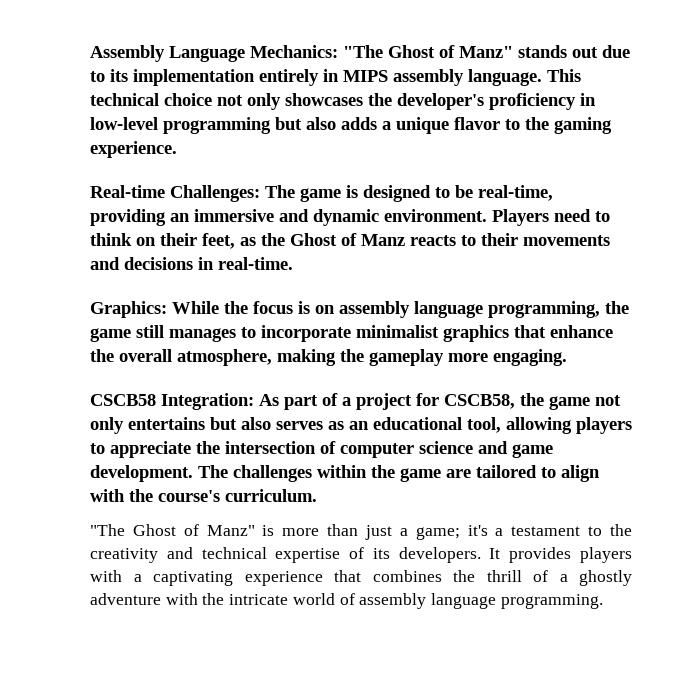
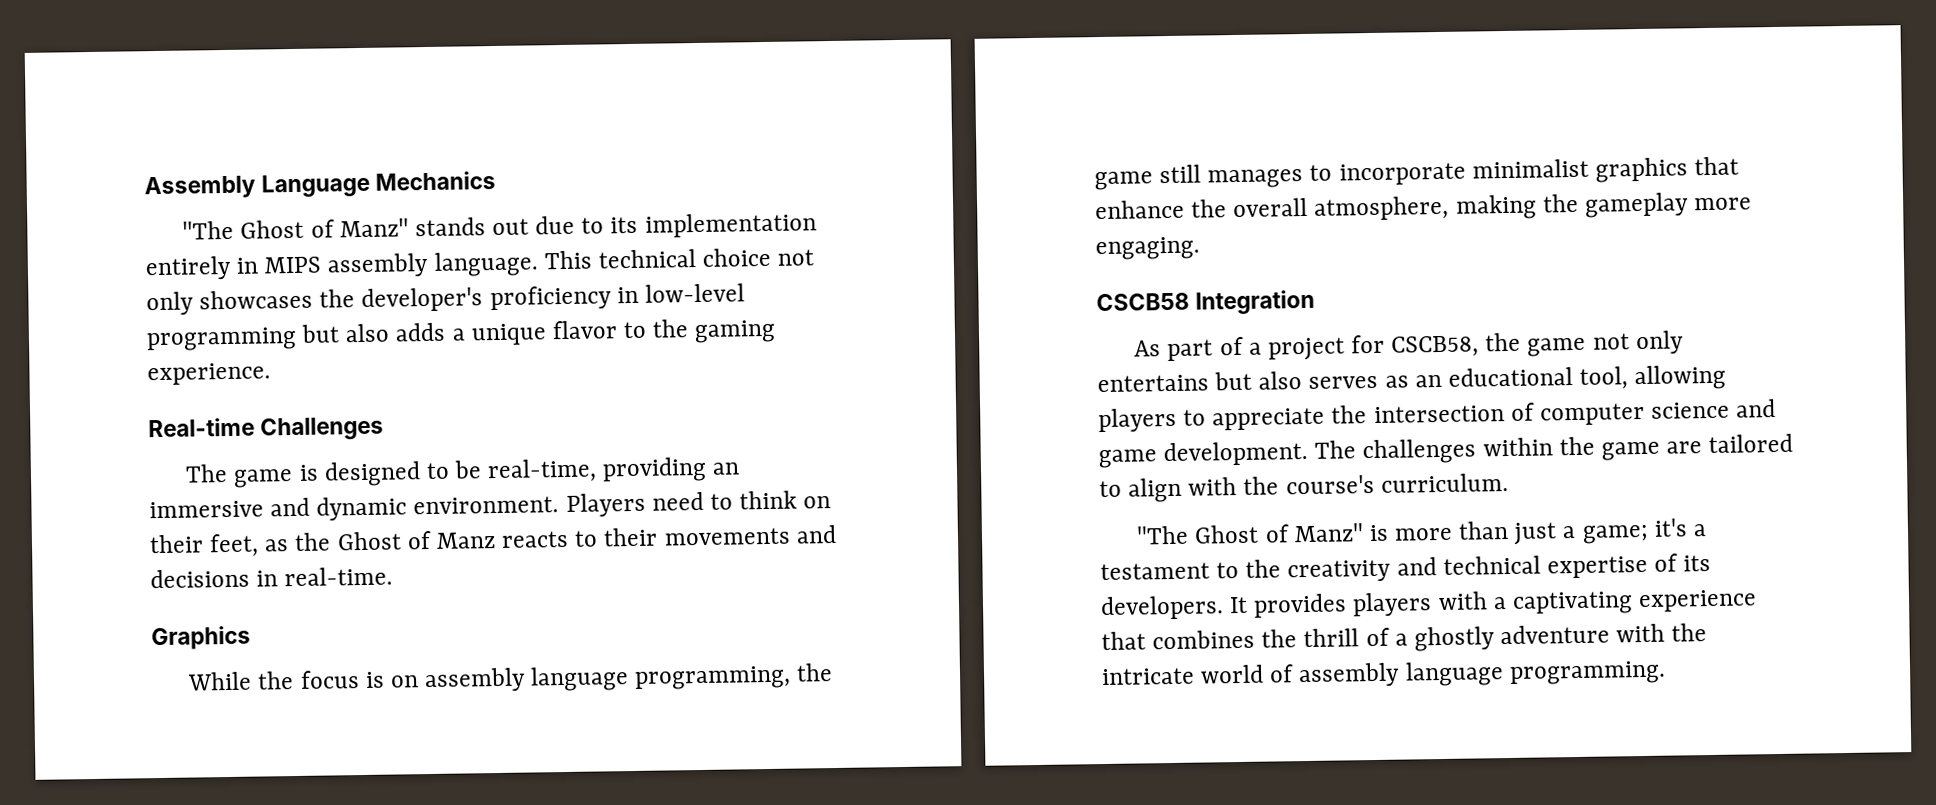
- Assembly Language Mechanics: "The Ghost of Manz" stands out due to its implementation entirely in MIPS assembly language.
+ Assembly Language Mechanics
+ "The Ghost of Manz" stands out due to its implementation entirely in MIPS assembly language.
- Real-time Challenges: The game is designed to be real-time, providing an immersive and dynamic environment.
+ Real-time Challenges
+ The game is designed to be real-time, providing an immersive and dynamic environment.
- Graphics: While the focus is on assembly language programming, the game still manages to incorporate minimalist graphics that enhance the overall atmosphere, making the gameplay more engaging.
+ Graphics
+ While the focus is on assembly language programming, the game still manages to incorporate minimalist graphics that enhance the overall atmosphere, making the gameplay more engaging.
- CSCB58 Integration: As part of a project for CSCB58, the game not only entertains but also serves as an educational tool, allowing players to appreciate the intersection of computer science and game development.
+ CSCB58 Integration
+ As part of a project for CSCB58, the game not only entertains but also serves as an educational tool, allowing players to appreciate the intersection of computer science and game development.

